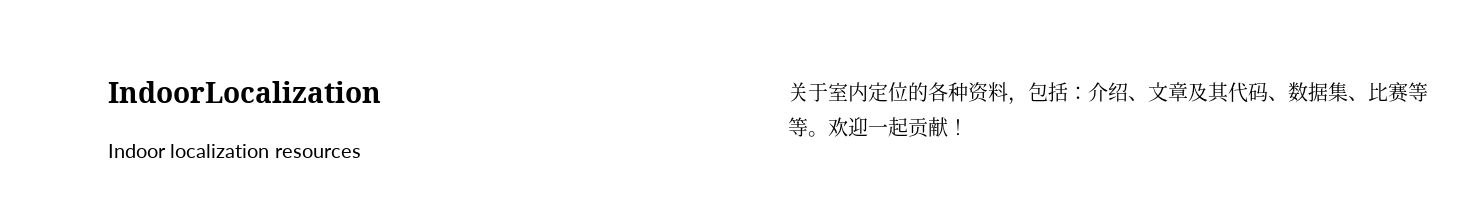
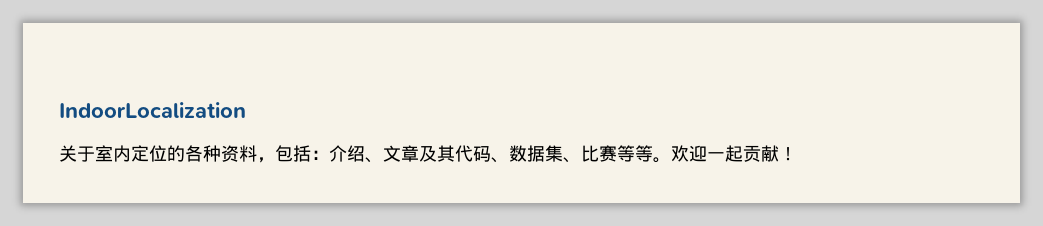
- Indoor localization resources

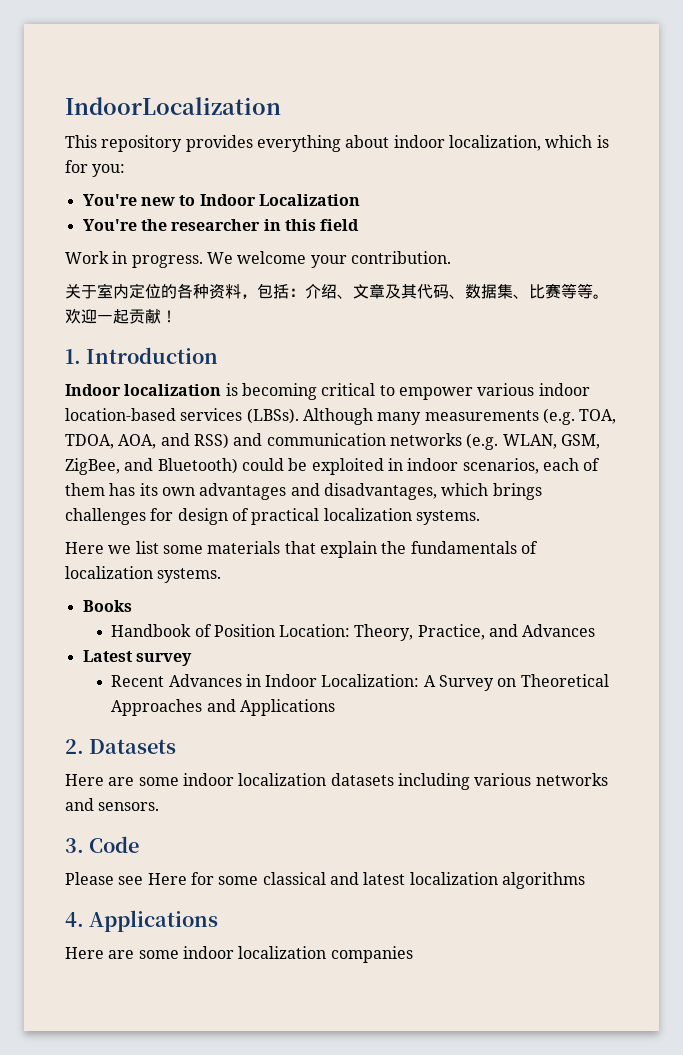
+ This repository provides everything about indoor localization, which is for you:
+ You're new to Indoor Localization
+ You're the researcher in this field
+ Work in progress. We welcome your contribution.
+ 1. Introduction
+ Indoor localization is becoming critical to empower various indoor location-based services (LBSs). Although many measurements (e.g. TOA, TDOA, AOA, and RSS) and communication networks (e.g. WLAN, GSM, ZigBee, and Bluetooth) could be exploited in indoor scenarios, each of them has its own advantages and disadvantages, which brings challenges for design of practical localization systems.
+ Here we list some materials that explain the fundamentals of localization systems.
+ Books
+ Handbook of Position Location: Theory, Practice, and Advances
+ Latest survey
+ Recent Advances in Indoor Localization: A Survey on Theoretical Approaches and Applications
+ 2. Datasets
+ Here are some indoor localization datasets including various networks and sensors.
+ 3. Code
+ Please see Here for some classical and latest localization algorithms
+ 4. Applications
+ Here are some indoor localization companies

